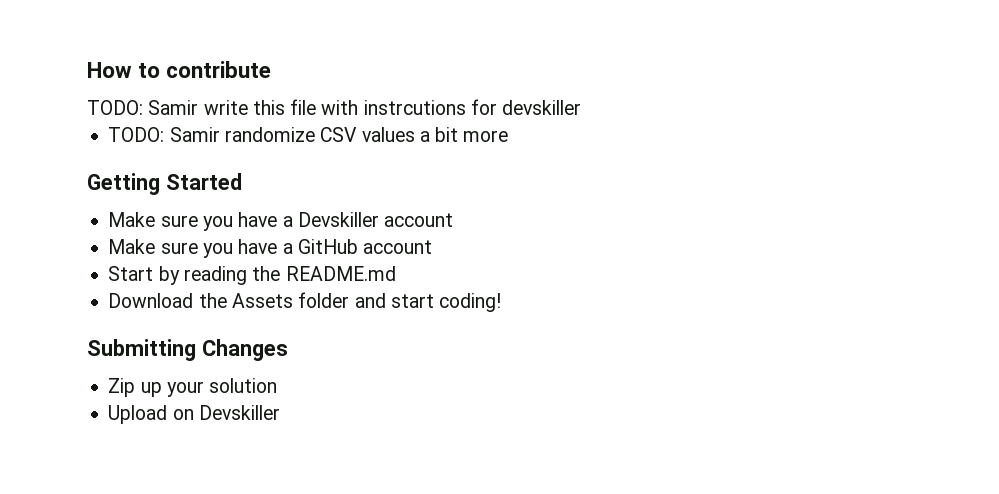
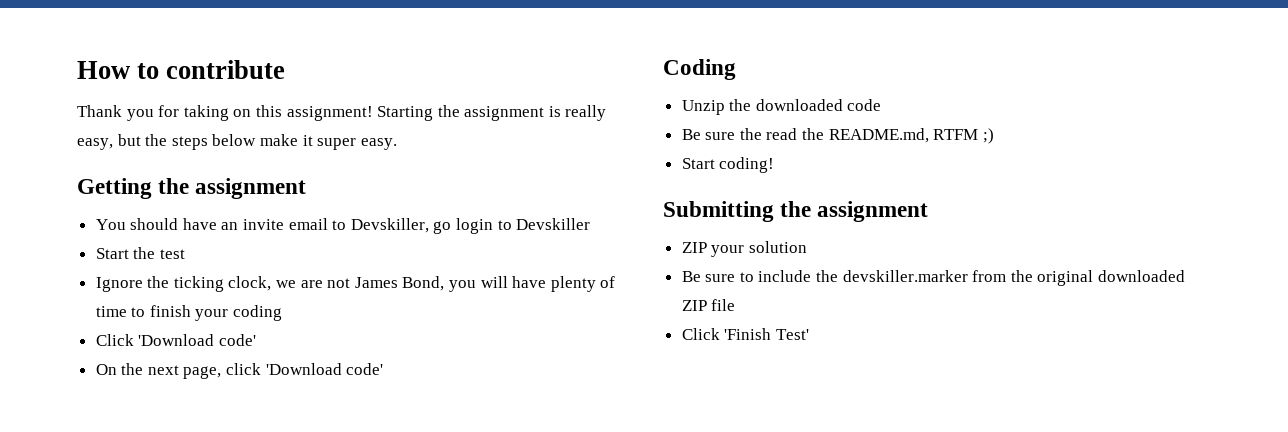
- TODO: Samir write this file with instrcutions for devskiller
- TODO: Samir randomize CSV values a bit more
- Getting Started
- Make sure you have a Devskiller account
- Make sure you have a GitHub account
- Start by reading the README.md
- Download the Assets folder and start coding!
+ Thank you for taking on this assignment! Starting the assignment is really easy, but the steps below make it super easy.
+ Getting the assignment
+ You should have an invite email to Devskiller, go login to Devskiller
+ Start the test
+ Ignore the ticking clock, we are not James Bond, you will have plenty of time to finish your coding
+ Click 'Download code'
+ On the next page, click 'Download code'
+ Coding
+ Unzip the downloaded code
+ Be sure the read the README.md, RTFM ;)
+ Start coding!
- Submitting Changes
- Zip up your solution
+ Submitting the assignment
+ ZIP your solution
- Upload on Devskiller
+ Be sure to include the devskiller.marker from the original downloaded ZIP file
+ Click 'Finish Test'

